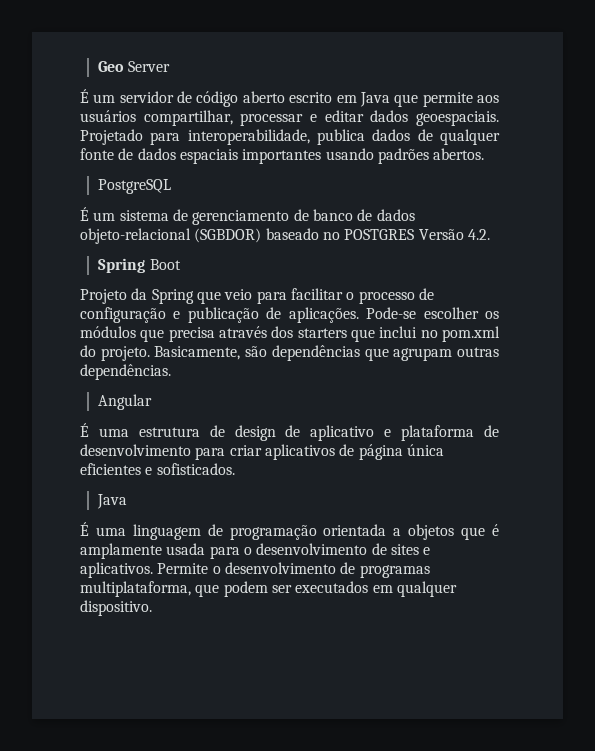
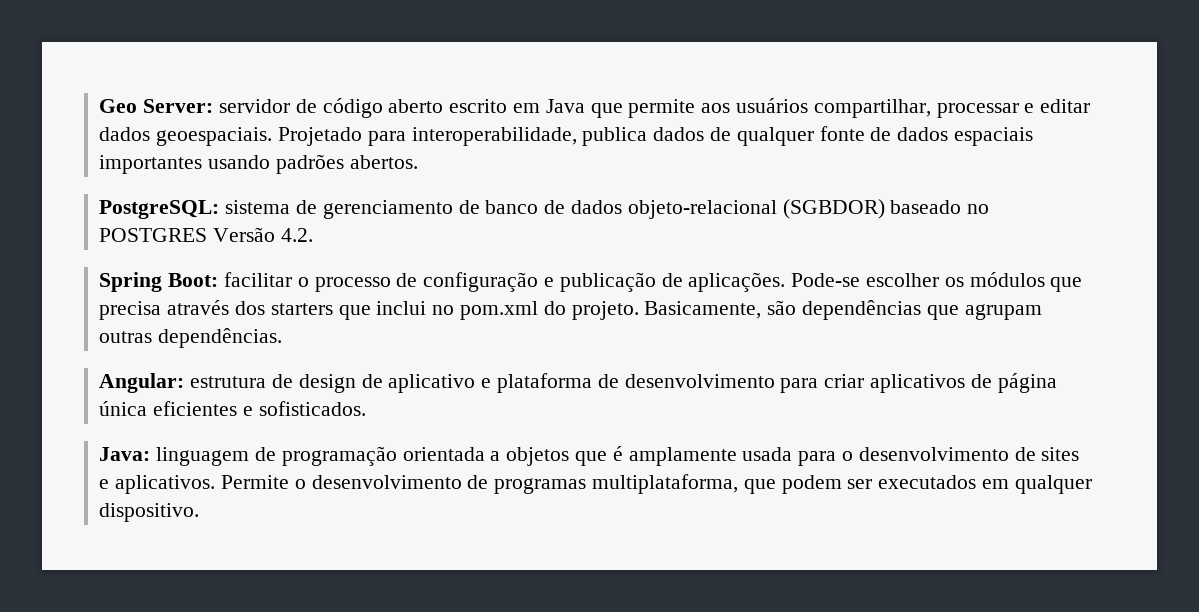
- Geo Server
- É um servidor de código aberto escrito em Java que permite aos usuários compartilhar, processar e editar dados geoespaciais.
+ Geo Server: servidor de código aberto escrito em Java que permite aos usuários compartilhar, processar e editar dados geoespaciais.
- PostgreSQL
- É um sistema de gerenciamento de banco de dados objeto-relacional (SGBDOR) baseado no POSTGRES Versão 4.2.
+ PostgreSQL: sistema de gerenciamento de banco de dados objeto-relacional (SGBDOR) baseado no POSTGRES Versão 4.2.
- Spring Boot
- Projeto da Spring que veio para facilitar o processo de configuração e publicação de aplicações.
+ Spring Boot: facilitar o processo de configuração e publicação de aplicações.
- Angular
- É uma estrutura de design de aplicativo e plataforma de desenvolvimento para criar aplicativos de página única eficientes e sofisticados.
- Java
- É uma linguagem de programação orientada a objetos que é amplamente usada para o desenvolvimento de sites e aplicativos.
+ Angular: estrutura de design de aplicativo e plataforma de desenvolvimento para criar aplicativos de página única eficientes e sofisticados.
+ Java: linguagem de programação orientada a objetos que é amplamente usada para o desenvolvimento de sites e aplicativos.

